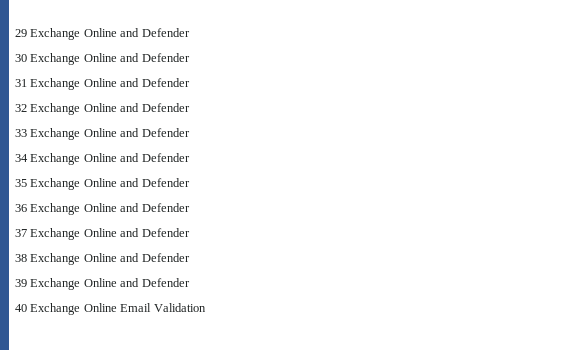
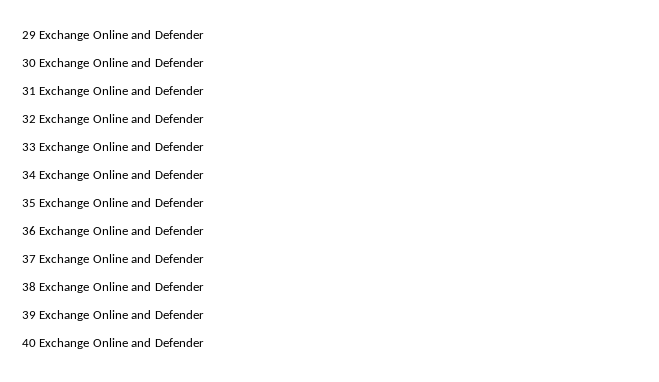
- 40 Exchange Online Email Validation
+ 40 Exchange Online and Defender

